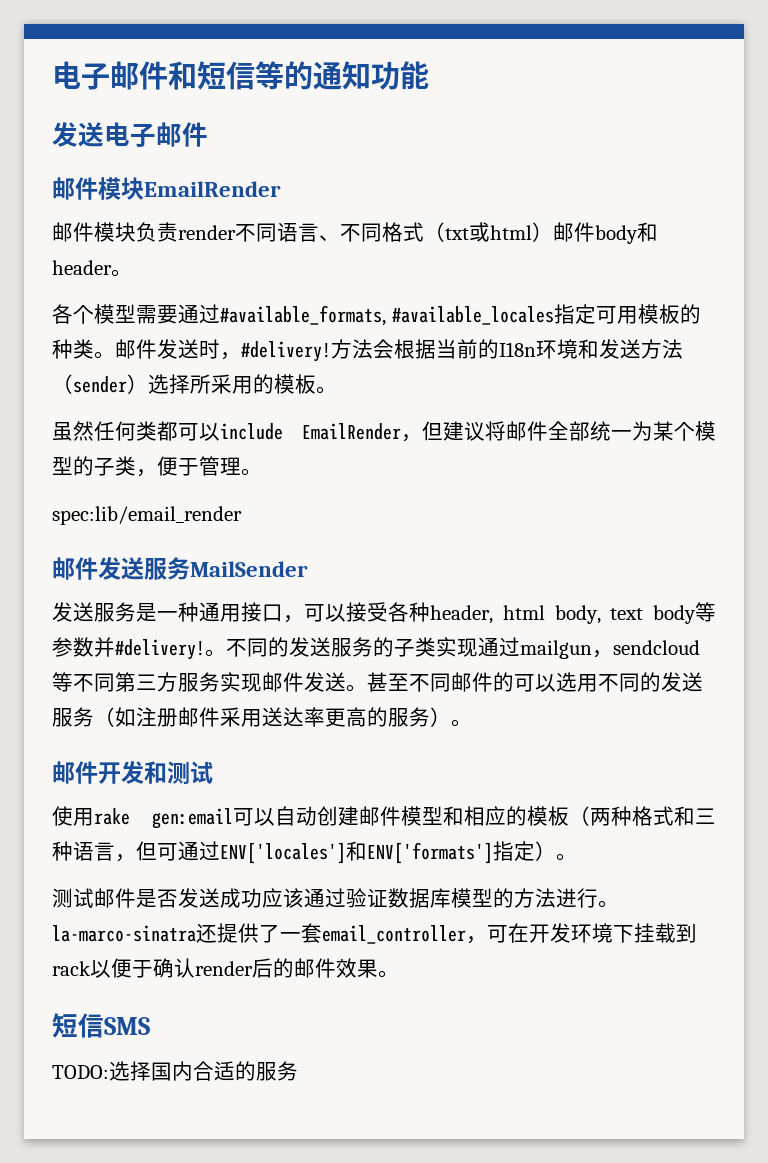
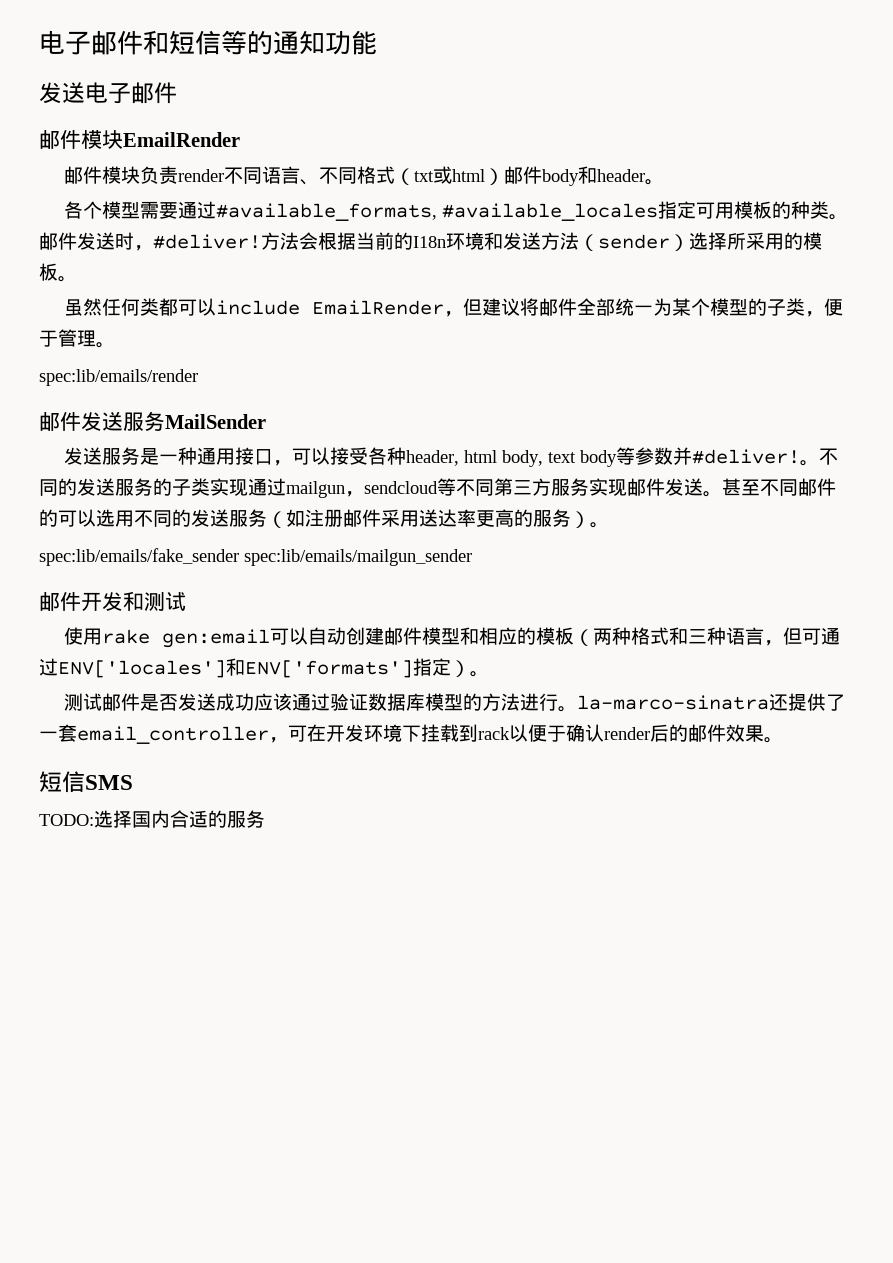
- 邮件发送时，#delivery!
+ 邮件发送时，#deliver!
- spec:lib/email_render
+ spec:lib/emails/render
- 发送服务是一种通用接口，可以接受各种header, html body, text body等参数并#delivery!
+ 发送服务是一种通用接口，可以接受各种header, html body, text body等参数并#deliver!
+ spec:lib/emails/fake_sender spec:lib/emails/mailgun_sender

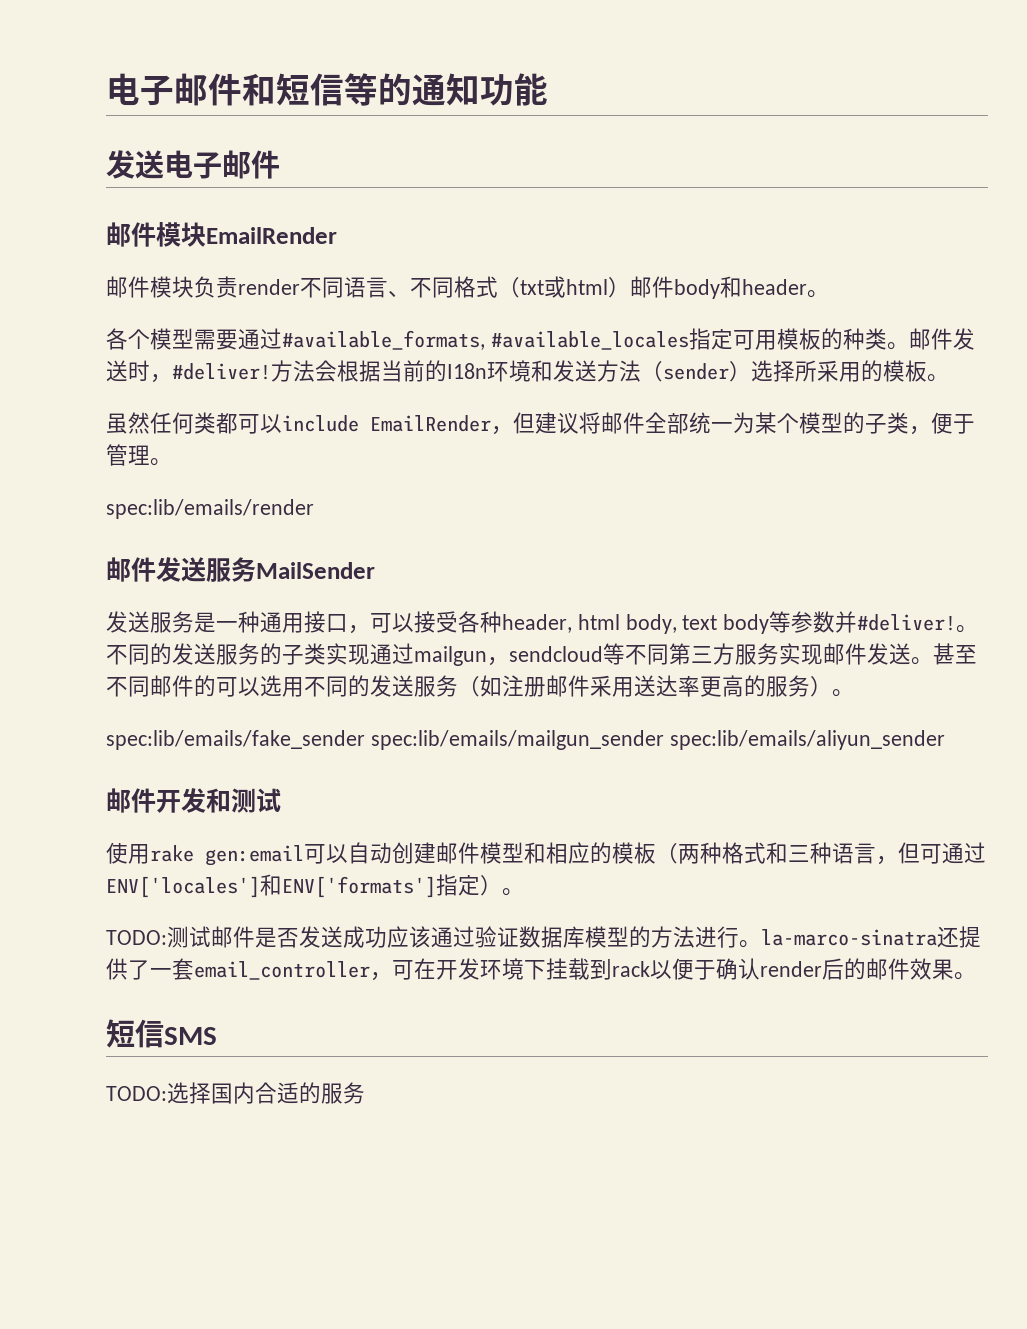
- spec:lib/emails/fake_sender spec:lib/emails/mailgun_sender
+ spec:lib/emails/fake_sender spec:lib/emails/mailgun_sender spec:lib/emails/aliyun_sender
- 测试邮件是否发送成功应该通过验证数据库模型的方法进行。la-marco-sinatra还提供了一套email_controller，可在开发环境下挂载到rack以便于确认render后的邮件效果。
+ TODO:测试邮件是否发送成功应该通过验证数据库模型的方法进行。la-marco-sinatra还提供了一套email_controller，可在开发环境下挂载到rack以便于确认render后的邮件效果。

